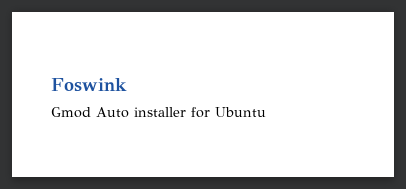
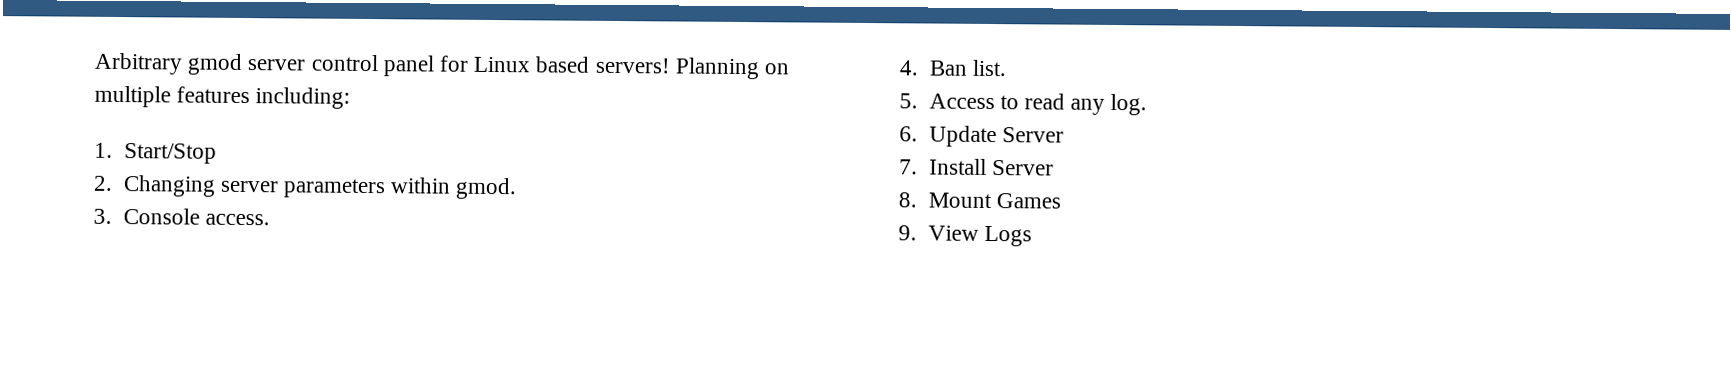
- Foswink
- Gmod Auto installer for Ubuntu
+ Arbitrary gmod server control panel for Linux based servers! Planning on multiple features including:
+ 1. Start/Stop
+ 2. Changing server parameters within gmod.
+ 3. Console access.
+ 4. Ban list.
+ 5. Access to read any log.
+ 6. Update Server
+ 7. Install Server
+ 8. Mount Games
+ 9. View Logs

